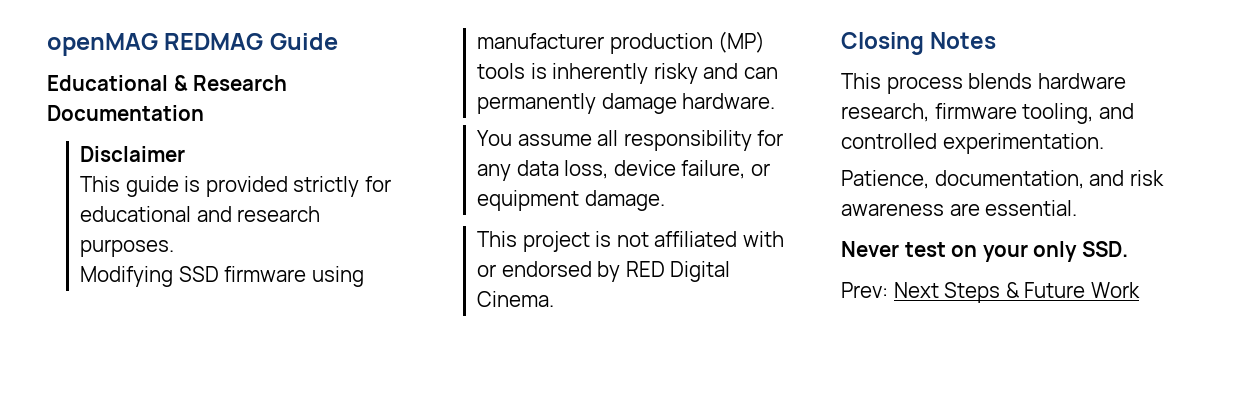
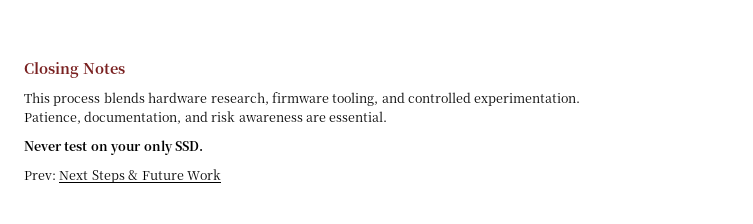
- openMAG REDMAG Guide
- Educational & Research Documentation
- Disclaimer
- This guide is provided strictly for educational and research purposes.
- Modifying SSD firmware using manufacturer production (MP) tools is inherently risky and can permanently damage hardware.
- You assume all responsibility for any data loss, device failure, or equipment damage.
- This project is not affiliated with or endorsed by RED Digital Cinema.

